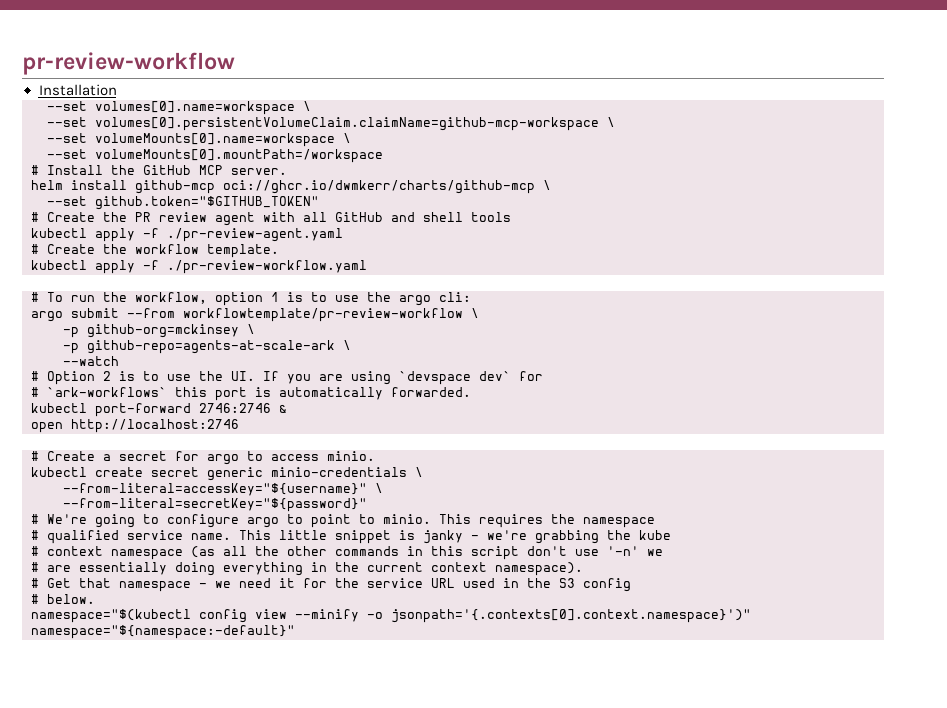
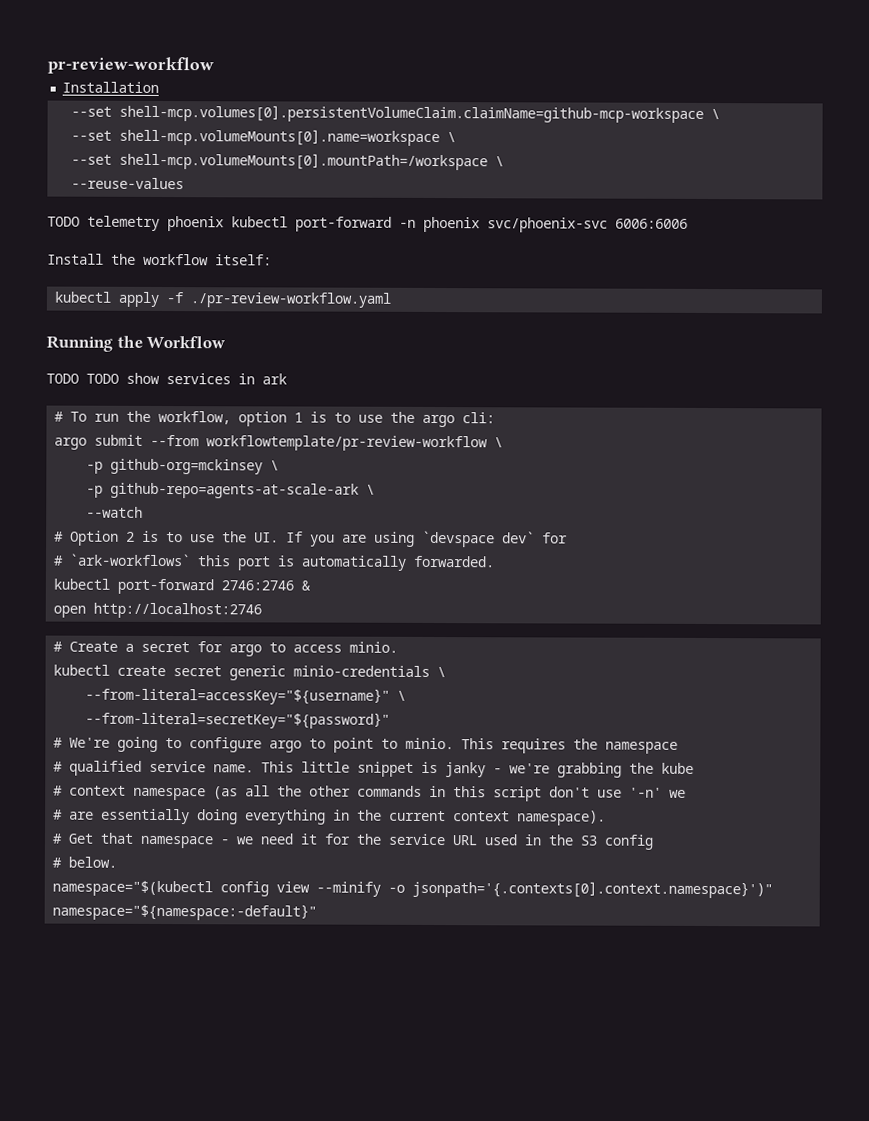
- --set volumes[0].name=workspace \
- --set volumes[0].persistentVolumeClaim.claimName=github-mcp-workspace \
- --set volumeMounts[0].name=workspace \
- --set volumeMounts[0].mountPath=/workspace
- # Install the GitHub MCP server.
- helm install github-mcp oci://ghcr.io/dwmkerr/charts/github-mcp \
- --set github.token="$GITHUB_TOKEN"
- # Create the PR review agent with all GitHub and shell tools
- kubectl apply -f ./pr-review-agent.yaml
- # Create the workflow template.
+ --set shell-mcp.volumes[0].persistentVolumeClaim.claimName=github-mcp-workspace \
+ --set shell-mcp.volumeMounts[0].name=workspace \
+ --set shell-mcp.volumeMounts[0].mountPath=/workspace \
+ --reuse-values
+ TODO telemetry phoenix kubectl port-forward -n phoenix svc/phoenix-svc 6006:6006
+ Install the workflow itself:
  kubectl apply -f ./pr-review-workflow.yaml
+ Running the Workflow
+ TODO TODO show services in ark

